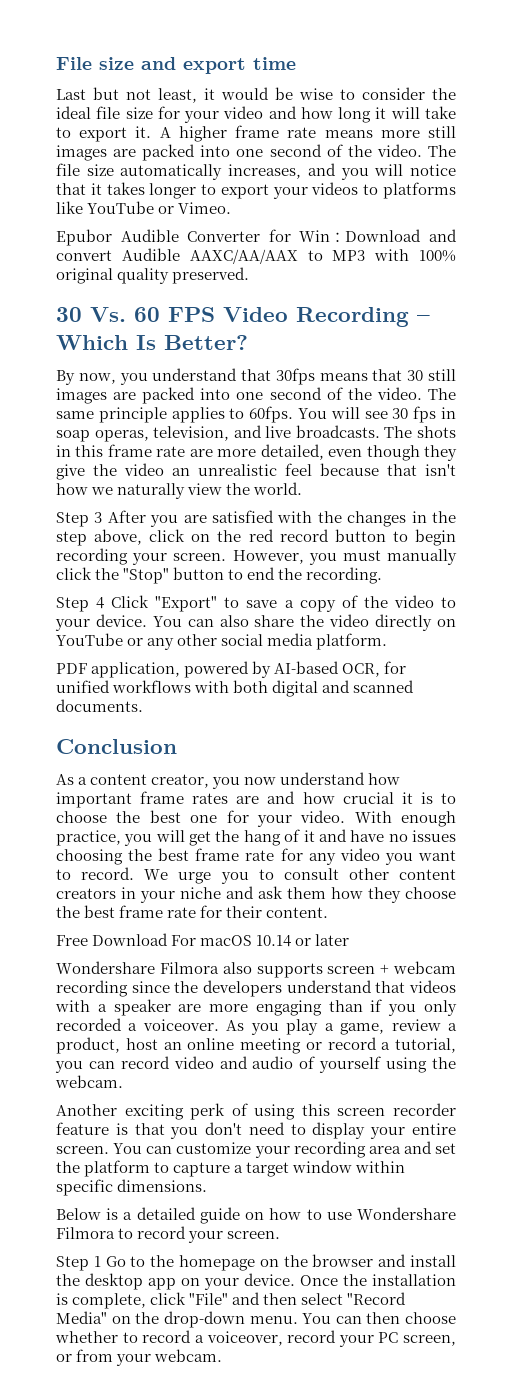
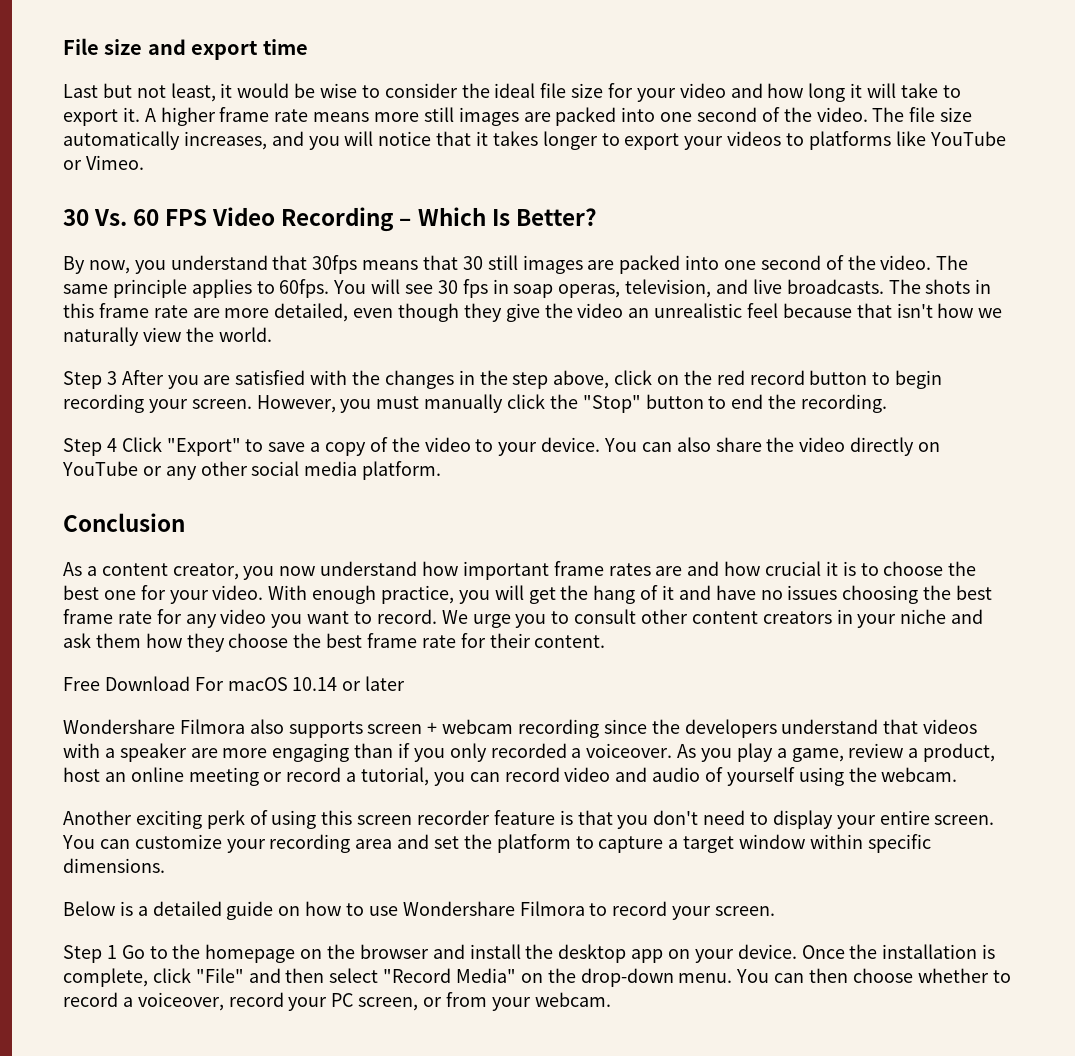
- Epubor Audible Converter for Win：Download and convert Audible AAXC/AA/AAX to MP3 with 100% original quality preserved.
- PDF application, powered by AI-based OCR, for unified workflows with both digital and scanned documents.

